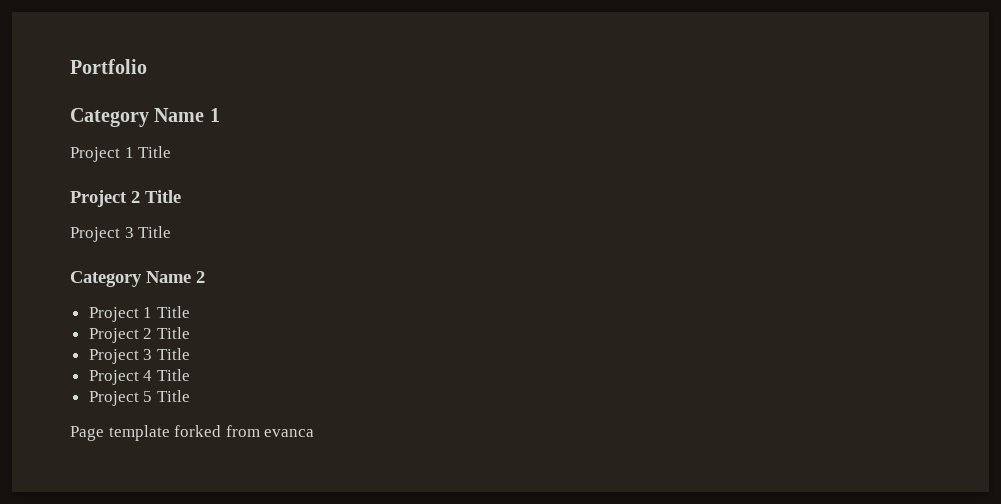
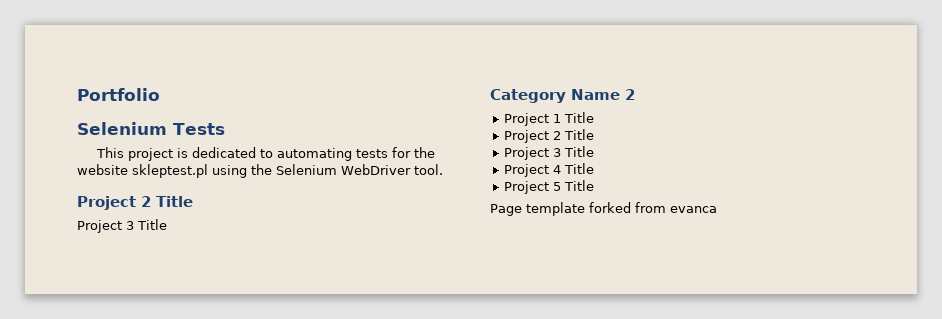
- Category Name 1
- Project 1 Title
+ Selenium Tests
+ This project is dedicated to automating tests for the website skleptest.pl using the Selenium WebDriver tool.

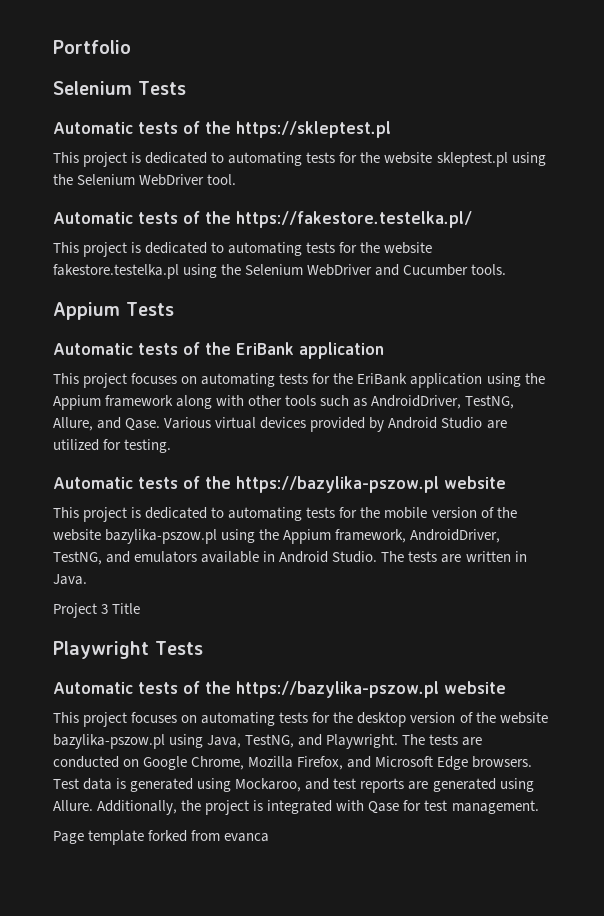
+ Automatic tests of the https://skleptest.pl
  This project is dedicated to automating tests for the website skleptest.pl using the Selenium WebDriver tool.
- Project 2 Title
+ Automatic tests of the https://fakestore.testelka.pl/
+ This project is dedicated to automating tests for the website fakestore.testelka.pl using the Selenium WebDriver and Cucumber tools.
+ Appium Tests
+ Automatic tests of the EriBank application
+ This project focuses on automating tests for the EriBank application using the Appium framework along with other tools such as AndroidDriver, TestNG, Allure, and Qase. Various virtual devices provided by Android Studio are utilized for testing.
+ Automatic tests of the https://bazylika-pszow.pl website
+ This project is dedicated to automating tests for the mobile version of the website bazylika-pszow.pl using the Appium framework, AndroidDriver, TestNG, and emulators available in Android Studio. The tests are written in Java.
  Project 3 Title
- Category Name 2
- Project 1 Title
- Project 2 Title
- Project 3 Title
- Project 4 Title
- Project 5 Title
+ Playwright Tests
+ Automatic tests of the https://bazylika-pszow.pl website
+ This project focuses on automating tests for the desktop version of the website bazylika-pszow.pl using Java, TestNG, and Playwright. The tests are conducted on Google Chrome, Mozilla Firefox, and Microsoft Edge browsers. Test data is generated using Mockaroo, and test reports are generated using Allure. Additionally, the project is integrated with Qase for test management.

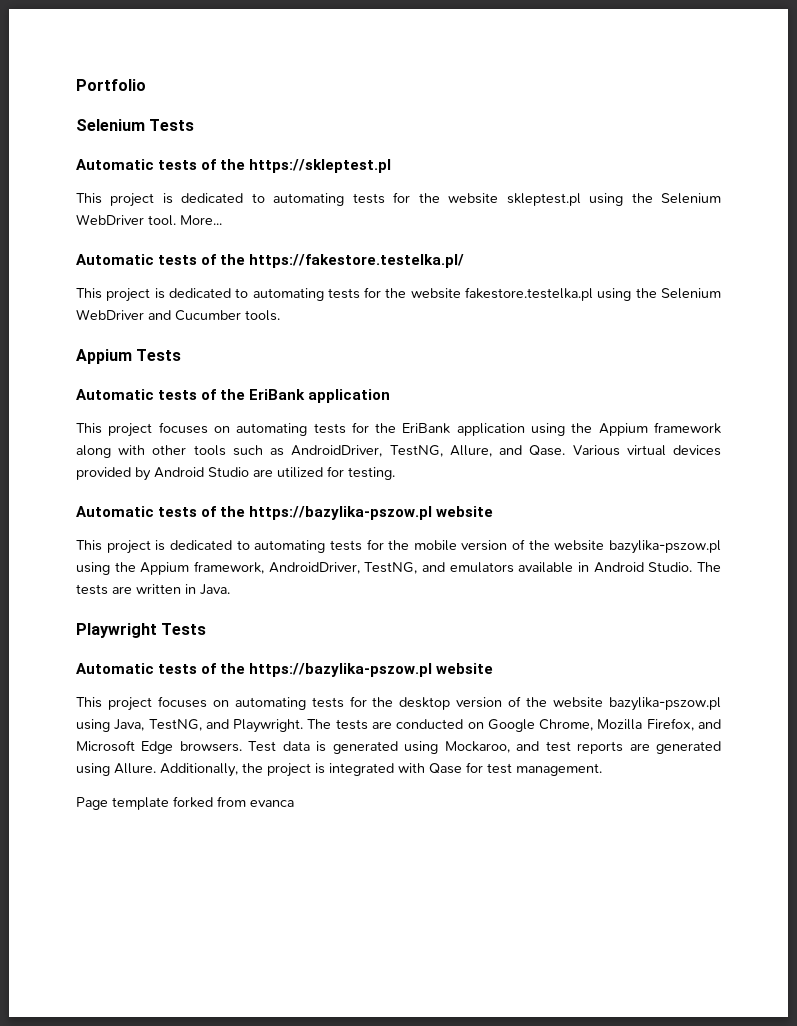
+ More...
- Project 3 Title

